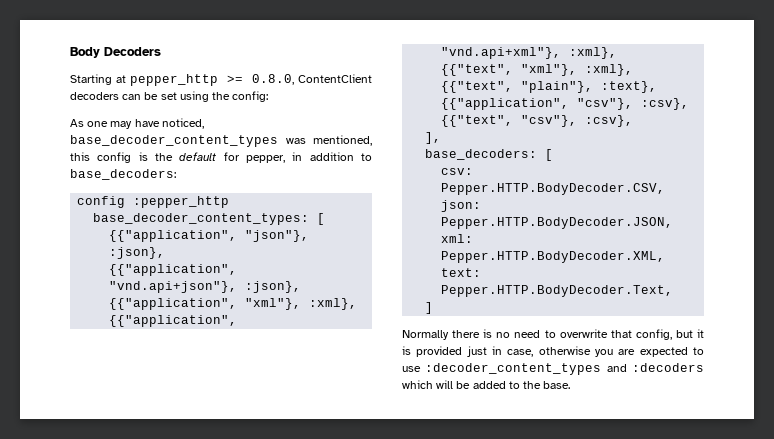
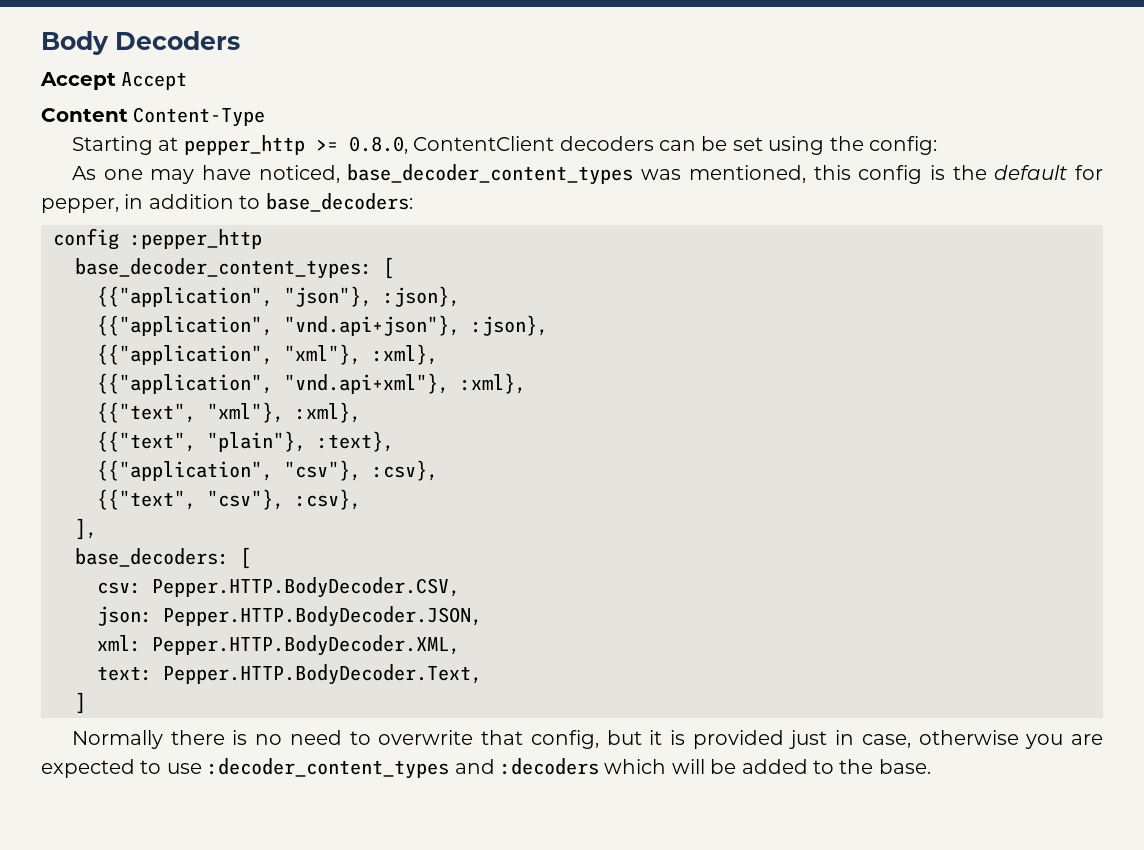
+ Accept Accept
+ Content Content-Type

